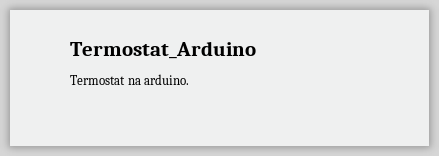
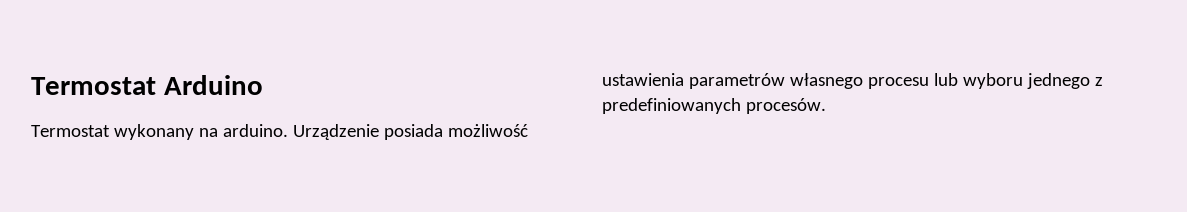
- Termostat_Arduino
- Termostat na arduino.
+ Termostat Arduino
+ Termostat wykonany na arduino.
+ Urządzenie posiada możliwość ustawienia parametrów własnego procesu lub wyboru jednego z predefiniowanych procesów.

